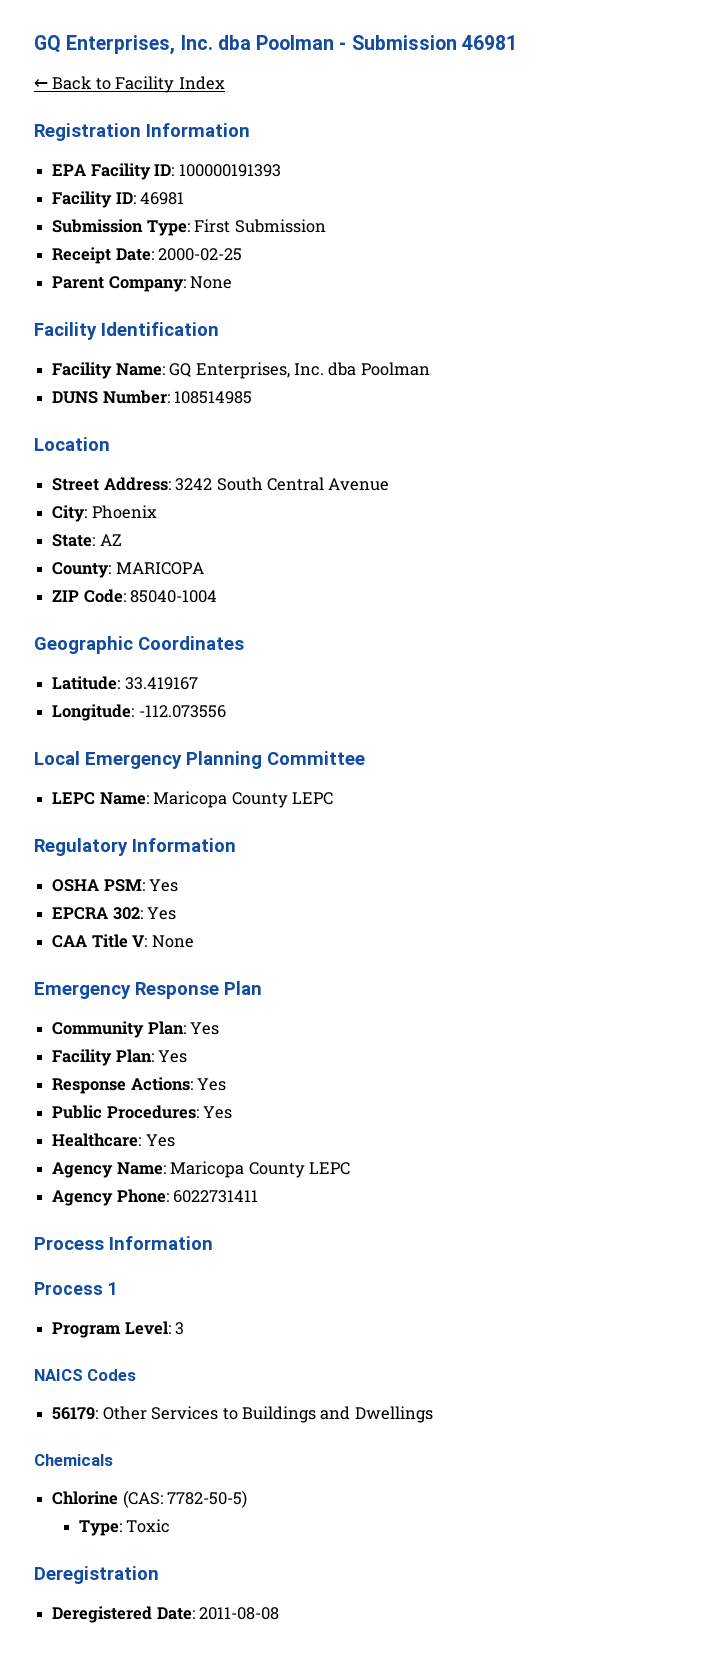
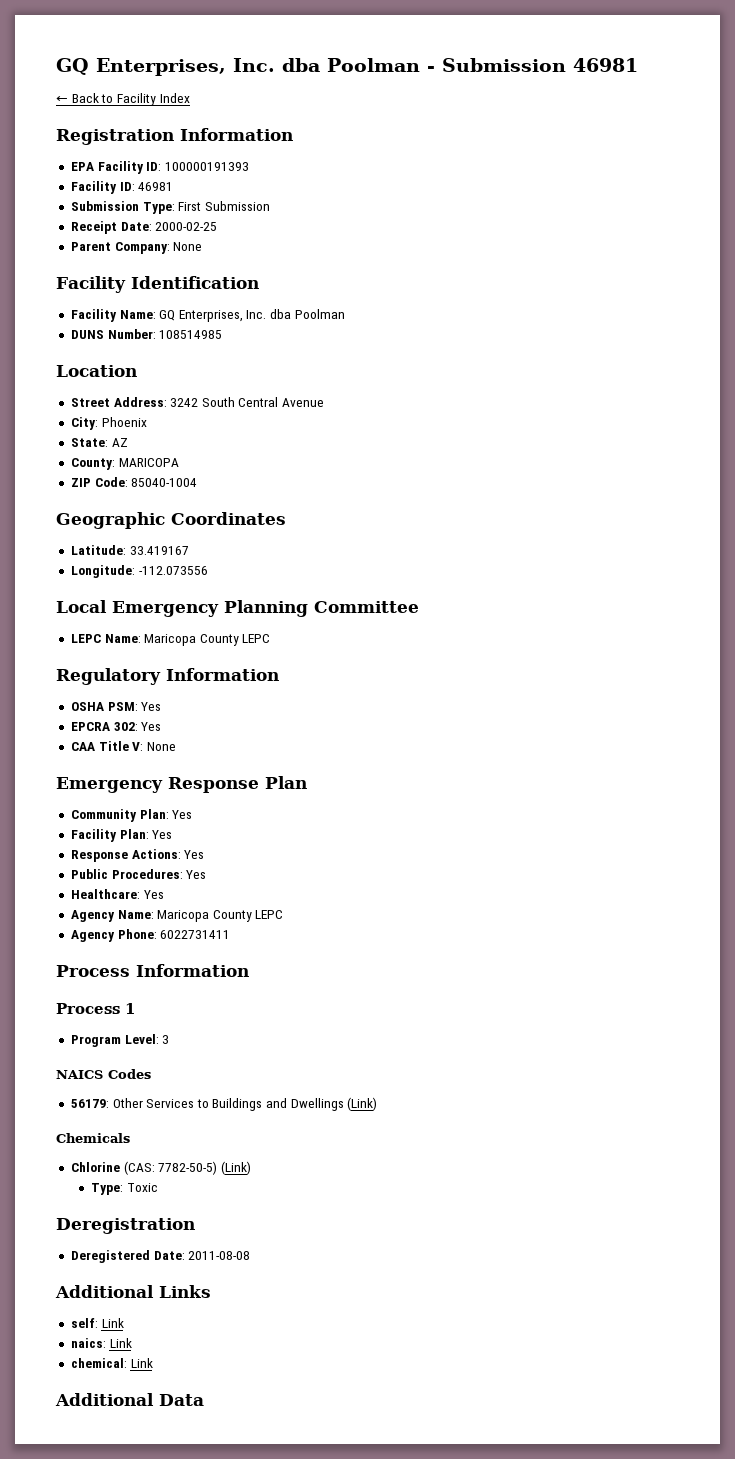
- 56179: Other Services to Buildings and Dwellings
+ 56179: Other Services to Buildings and Dwellings (Link)
- Chlorine (CAS: 7782-50-5)
+ Chlorine (CAS: 7782-50-5) (Link)
+ Additional Links
+ self: Link
+ naics: Link
+ chemical: Link
+ Additional Data

